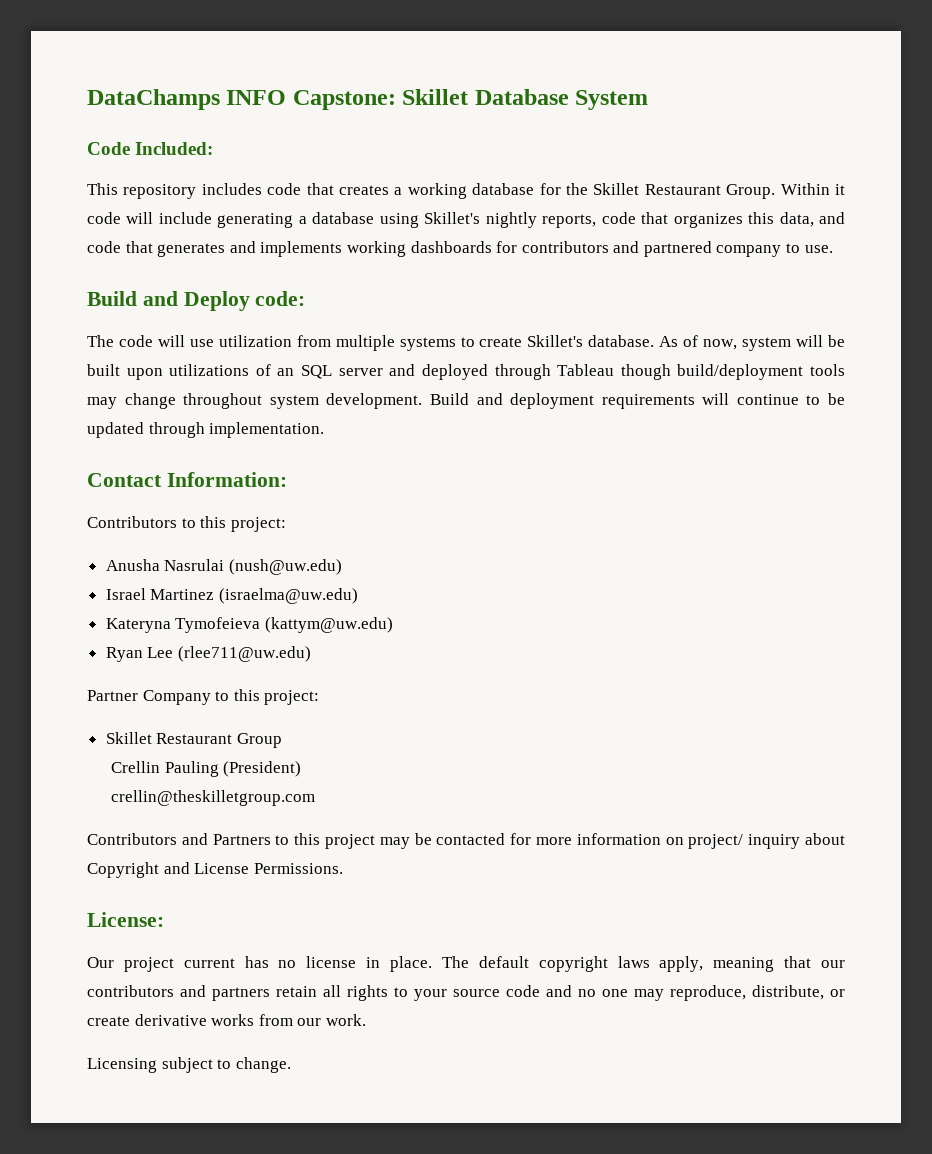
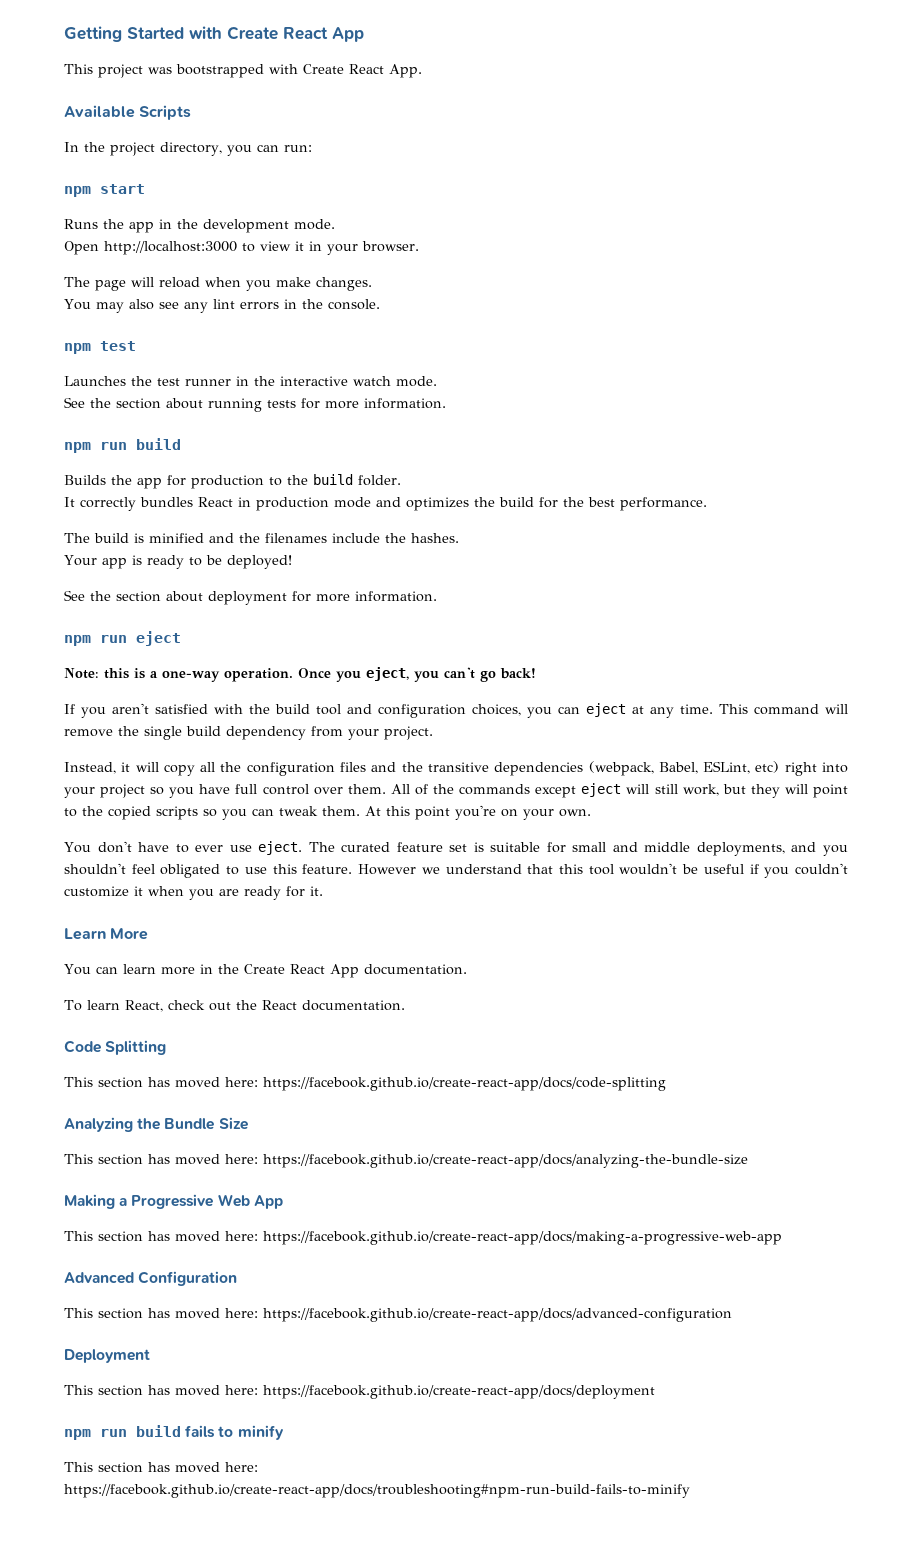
- DataChamps INFO Capstone: Skillet Database System
+ Getting Started with Create React App
+ This project was bootstrapped with Create React App.
+ Available Scripts
+ In the project directory, you can run:
+ npm start
+ Runs the app in the development mode.
+ Open http://localhost:3000 to view it in your browser.
+ The page will reload when you make changes.
+ You may also see any lint errors in the console.
+ npm test
+ Launches the test runner in the interactive watch mode.
+ See the section about running tests for more information.
+ npm run build
+ Builds the app for production to the build folder.
+ It correctly bundles React in production mode and optimizes the build for the best performance.
+ The build is minified and the filenames include the hashes.
+ Your app is ready to be deployed!
+ See the section about deployment for more information.
+ npm run eject
+ Note: this is a one-way operation. Once you eject, you can't go back!
+ If you aren't satisfied with the build tool and configuration choices, you can eject at any time. This command will remove the single build dependency from your project.
+ Instead, it will copy all the configuration files and the transitive dependencies (webpack, Babel, ESLint, etc) right into your project so you have full control over them. All of the commands except eject will still work, but they will point to the copied scripts so you can tweak them. At this point you're on your own.
+ You don't have to ever use eject. The curated feature set is suitable for small and middle deployments, and you shouldn't feel obligated to use this feature. However we understand that this tool wouldn't be useful if you couldn't customize it when you are ready for it.
+ Learn More
+ You can learn more in the Create React App documentation.
+ To learn React, check out the React documentation.
- Code Included:
- This repository includes code that creates a working database for the Skillet Restaurant Group. Within it code will include generating a database using Skillet's nightly reports, code that organizes this data, and code that generates and implements working dashboards for contributors and partnered company to use.
- Build and Deploy code:
- The code will use utilization from multiple systems to create Skillet's database. As of now, system will be built upon utilizations of an SQL server and deployed through Tableau though build/deployment tools may change throughout system development. Build and deployment requirements will continue to be updated through implementation.
- Contact Information:
- Contributors to this project:
- Anusha Nasrulai (nush@uw.edu)
- Israel Martinez (israelma@uw.edu)
- Kateryna Tymofeieva (kattym@uw.edu)
- Ryan Lee (rlee711@uw.edu)
- Partner Company to this project:
- Skillet Restaurant Group
- Crellin Pauling (President)
- crellin@theskilletgroup.com
- Contributors and Partners to this project may be contacted for more information on project/ inquiry about Copyright and License Permissions.
- License:
- Our project current has no license in place. The default copyright laws apply, meaning that our contributors and partners retain all rights to your source code and no one may reproduce, distribute, or create derivative works from our work.
- Licensing subject to change.
+ Code Splitting
+ This section has moved here: https://facebook.github.io/create-react-app/docs/code-splitting
+ Analyzing the Bundle Size
+ This section has moved here: https://facebook.github.io/create-react-app/docs/analyzing-the-bundle-size
+ Making a Progressive Web App
+ This section has moved here: https://facebook.github.io/create-react-app/docs/making-a-progressive-web-app
+ Advanced Configuration
+ This section has moved here: https://facebook.github.io/create-react-app/docs/advanced-configuration
+ Deployment
+ This section has moved here: https://facebook.github.io/create-react-app/docs/deployment
+ npm run build fails to minify
+ This section has moved here: https://facebook.github.io/create-react-app/docs/troubleshooting#npm-run-build-fails-to-minify

